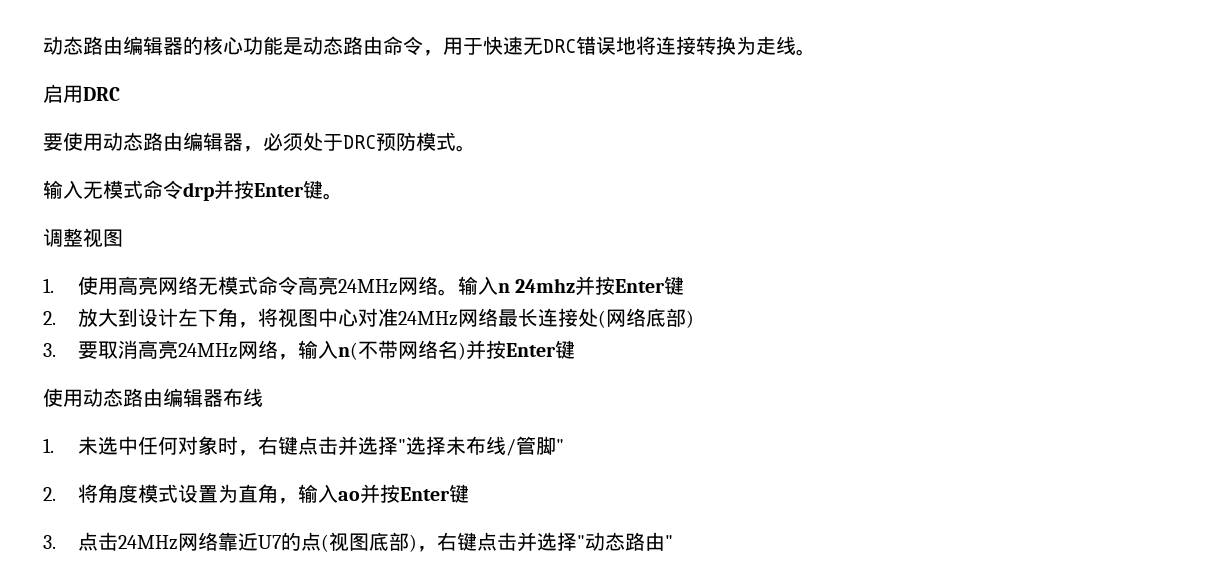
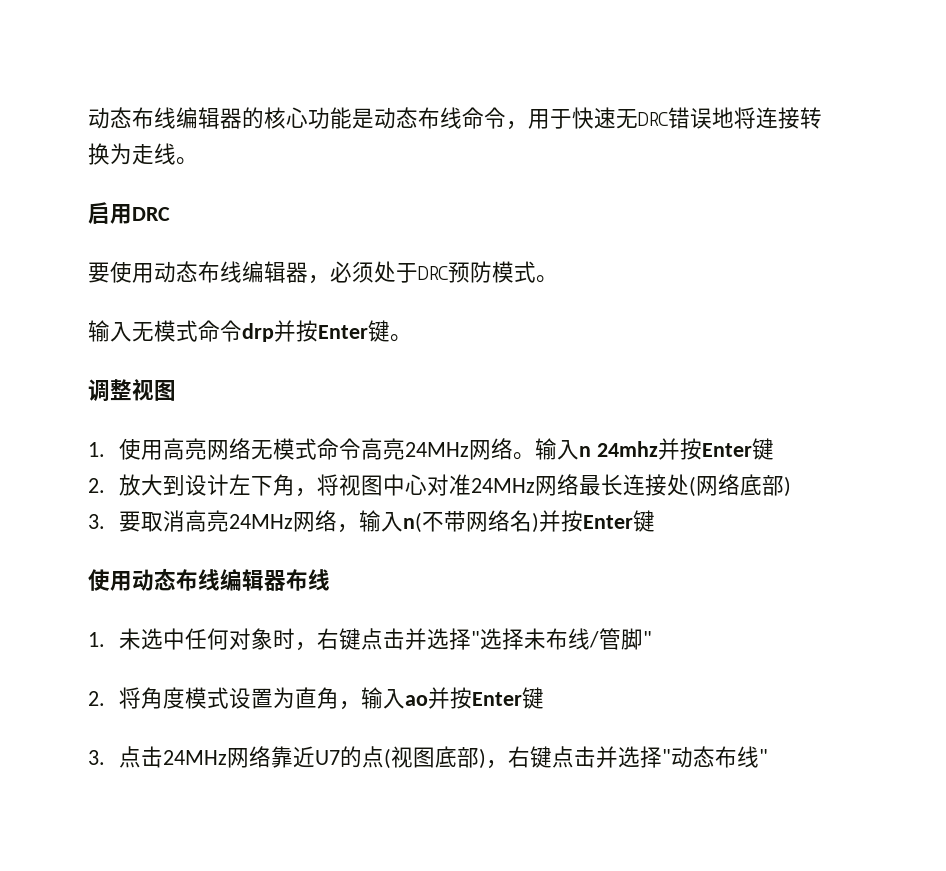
- 动态路由编辑器的核心功能是动态路由命令，用于快速无DRC错误地将连接转换为走线。
+ 动态布线编辑器的核心功能是动态布线命令，用于快速无DRC错误地将连接转换为走线。
- 要使用动态路由编辑器，必须处于DRC预防模式。
+ 要使用动态布线编辑器，必须处于DRC预防模式。
- 使用动态路由编辑器布线
+ 使用动态布线编辑器布线
- 3.点击24MHz网络靠近U7的点(视图底部)，右键点击并选择"动态路由"
+ 3.点击24MHz网络靠近U7的点(视图底部)，右键点击并选择"动态布线"

